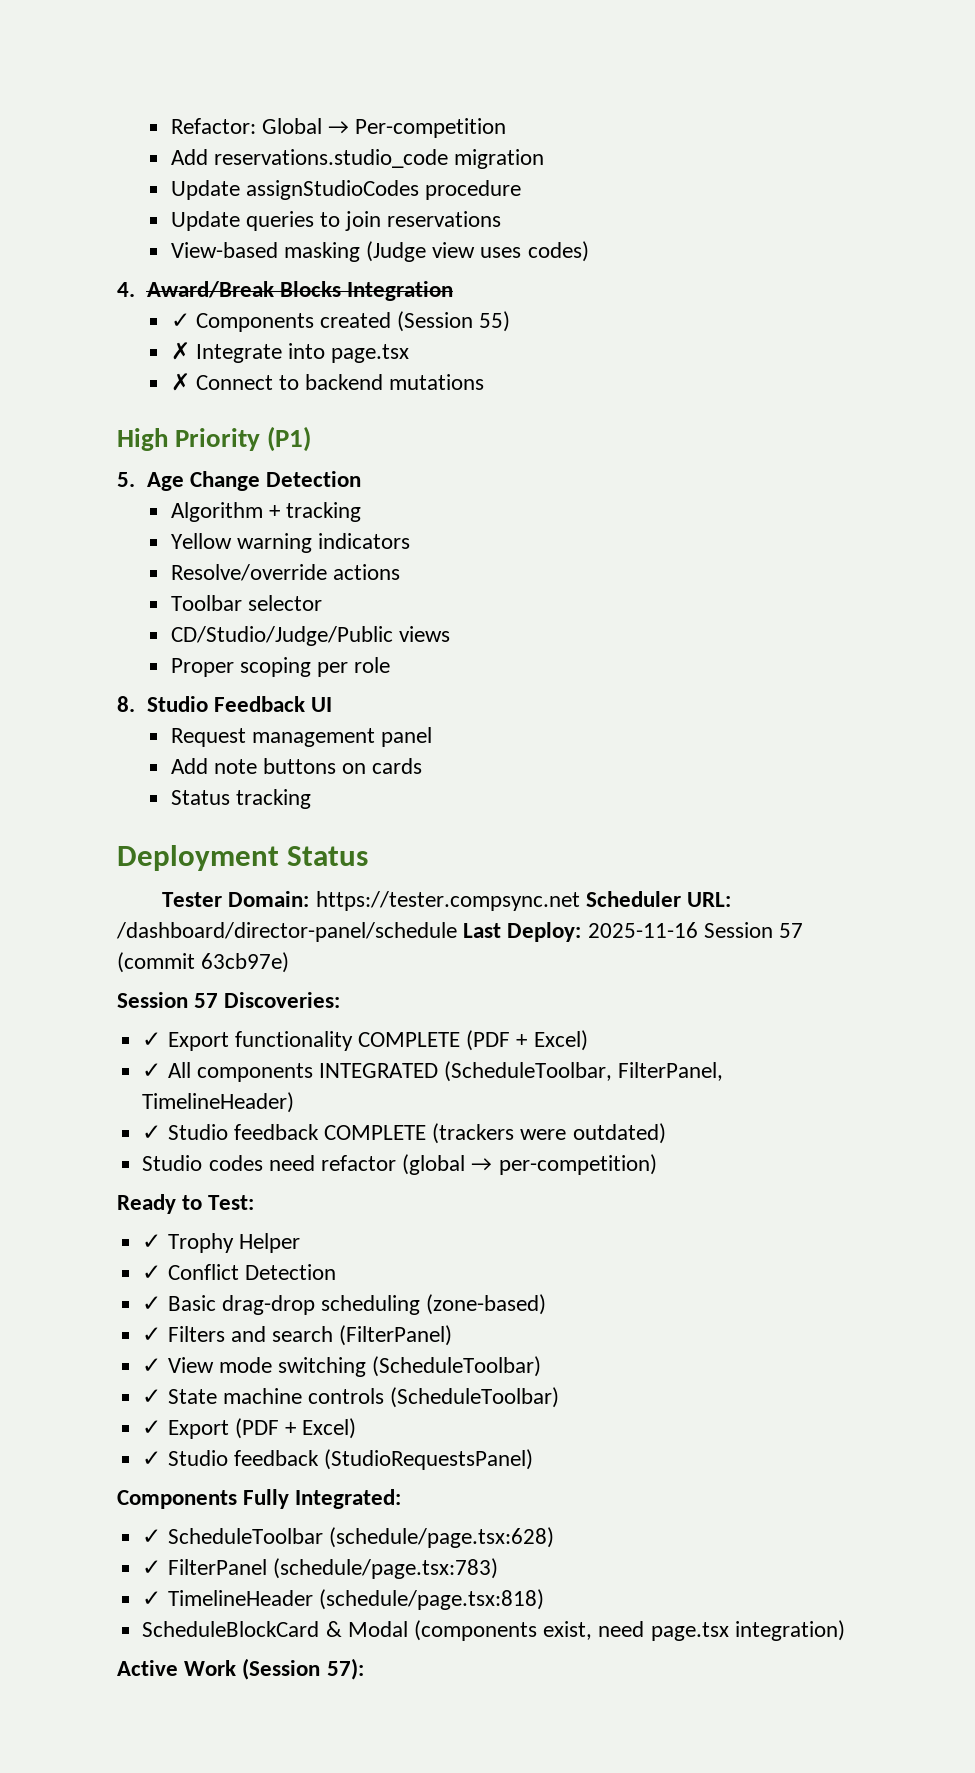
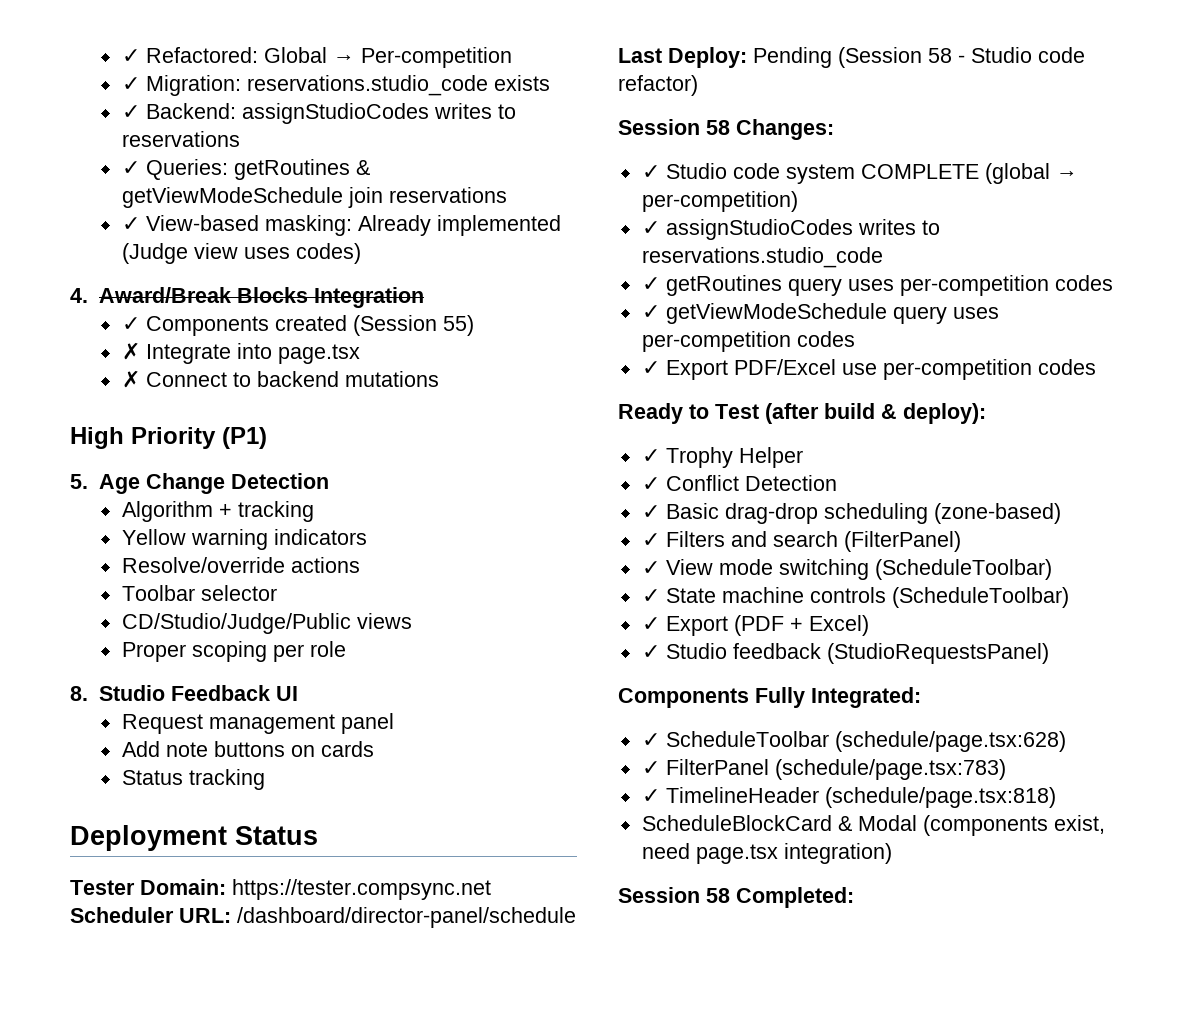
- Refactor: Global → Per-competition
+ ✓ Refactored: Global → Per-competition
- Add reservations.studio_code migration
- Update assignStudioCodes procedure
- Update queries to join reservations
- View-based masking (Judge view uses codes)
+ ✓ Migration: reservations.studio_code exists
+ ✓ Backend: assignStudioCodes writes to reservations
+ ✓ Queries: getRoutines & getViewModeSchedule join reservations
+ ✓ View-based masking: Already implemented (Judge view uses codes)
- Tester Domain: https://tester.compsync.net Scheduler URL: /dashboard/director-panel/schedule Last Deploy: 2025-11-16 Session 57 (commit 63cb97e)
- Session 57 Discoveries:
- ✓ Export functionality COMPLETE (PDF + Excel)
- ✓ All components INTEGRATED (ScheduleToolbar, FilterPanel, TimelineHeader)
- ✓ Studio feedback COMPLETE (trackers were outdated)
- Studio codes need refactor (global → per-competition)
- Ready to Test:
+ Tester Domain: https://tester.compsync.net Scheduler URL: /dashboard/director-panel/schedule Last Deploy: Pending (Session 58 - Studio code refactor)
+ Session 58 Changes:
+ ✓ Studio code system COMPLETE (global → per-competition)
+ ✓ assignStudioCodes writes to reservations.studio_code
+ ✓ getRoutines query uses per-competition codes
+ ✓ getViewModeSchedule query uses per-competition codes
+ ✓ Export PDF/Excel use per-competition codes
+ Ready to Test (after build & deploy):
- Active Work (Session 57):
+ Session 58 Completed:

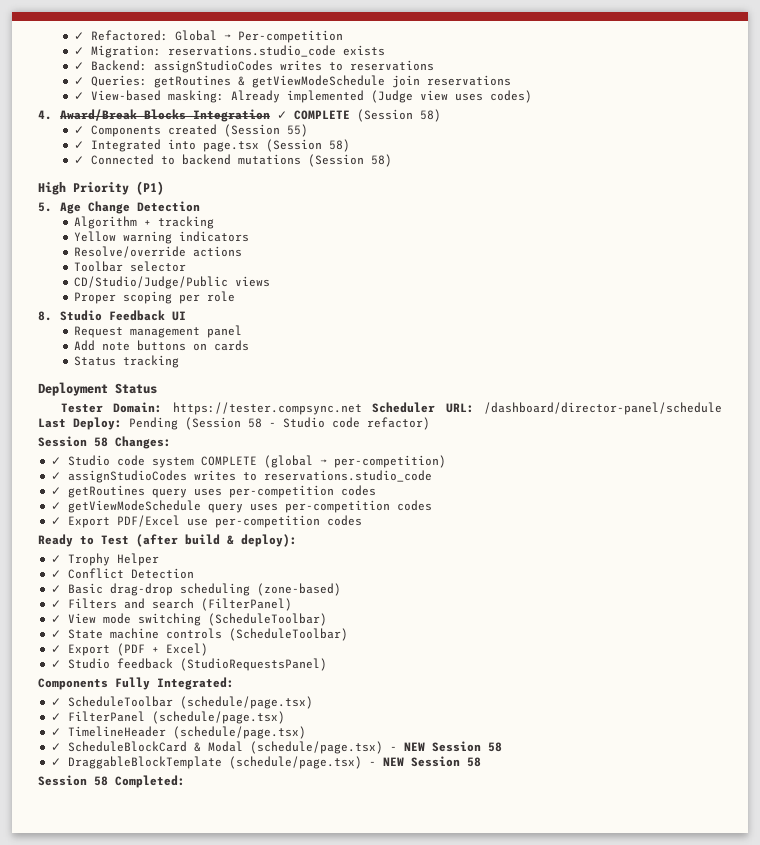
- 4. Award/Break Blocks Integration
+ 4. Award/Break Blocks Integration ✓ COMPLETE (Session 58)
- ✗ Integrate into page.tsx
- ✗ Connect to backend mutations
+ ✓ Integrated into page.tsx (Session 58)
+ ✓ Connected to backend mutations (Session 58)
- ✓ ScheduleToolbar (schedule/page.tsx:628)
+ ✓ ScheduleToolbar (schedule/page.tsx)
- ✓ FilterPanel (schedule/page.tsx:783)
+ ✓ FilterPanel (schedule/page.tsx)
- ✓ TimelineHeader (schedule/page.tsx:818)
- ScheduleBlockCard & Modal (components exist, need page.tsx integration)
+ ✓ TimelineHeader (schedule/page.tsx)
+ ✓ ScheduleBlockCard & Modal (schedule/page.tsx) - NEW Session 58
+ ✓ DraggableBlockTemplate (schedule/page.tsx) - NEW Session 58

